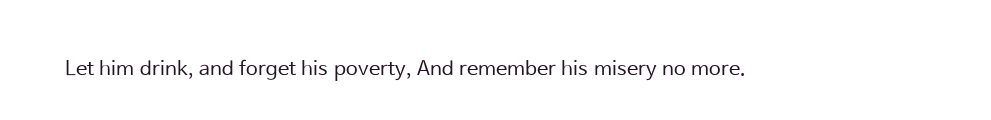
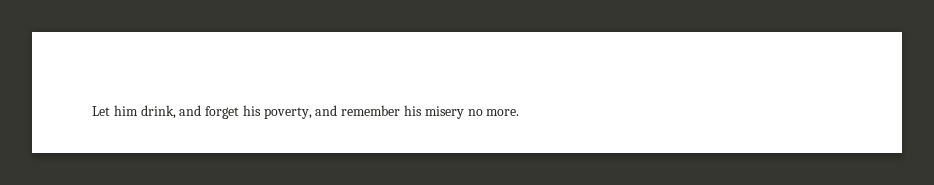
- Let him drink, and forget his poverty, And remember his misery no more.
+ Let him drink, and forget his poverty, and remember his misery no more.

